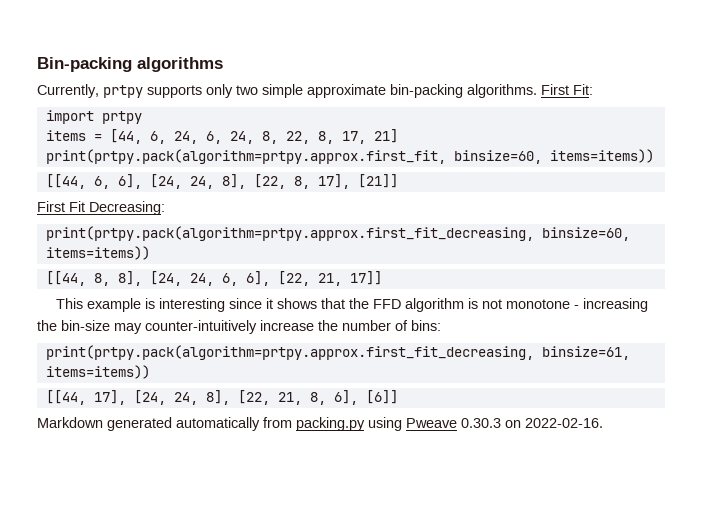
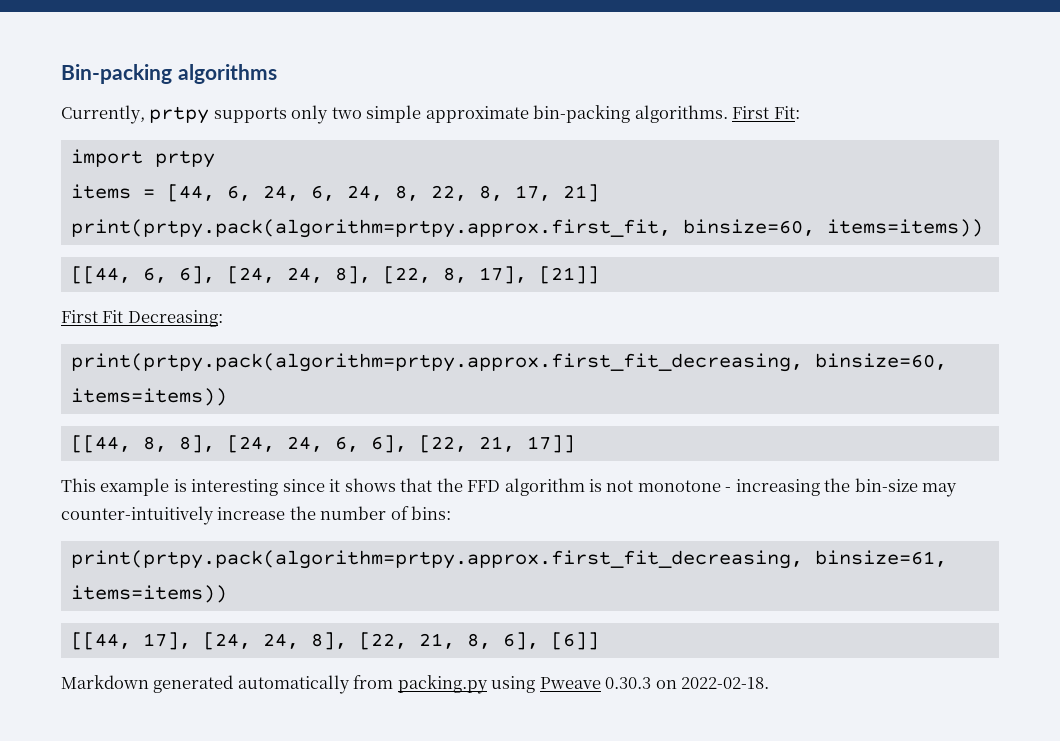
- Markdown generated automatically from packing.py using Pweave 0.30.3 on 2022-02-16.
+ Markdown generated automatically from packing.py using Pweave 0.30.3 on 2022-02-18.

